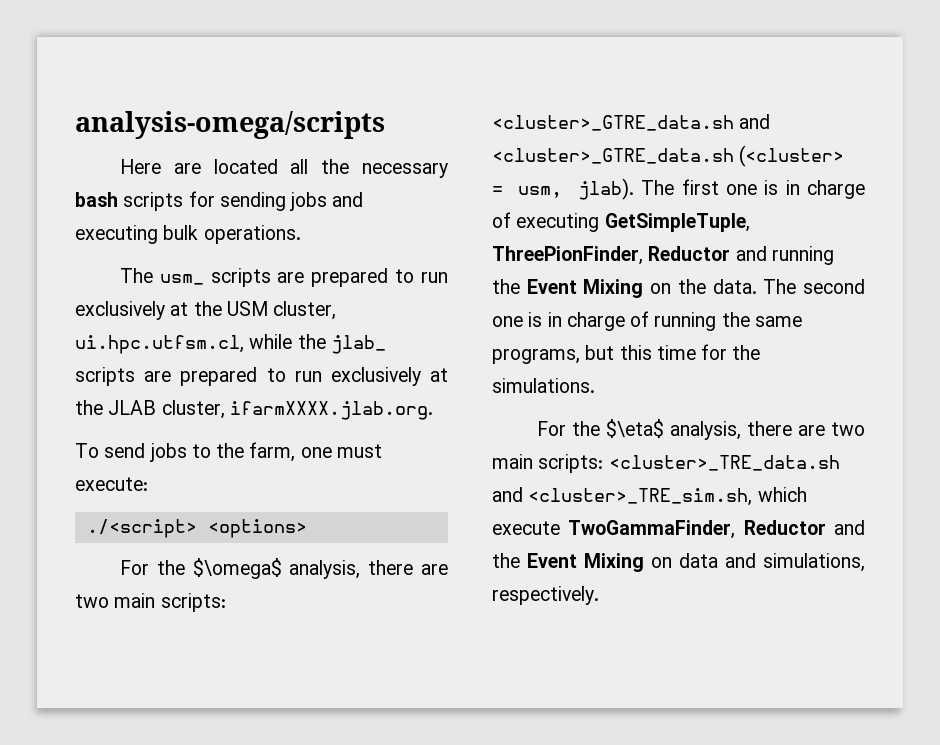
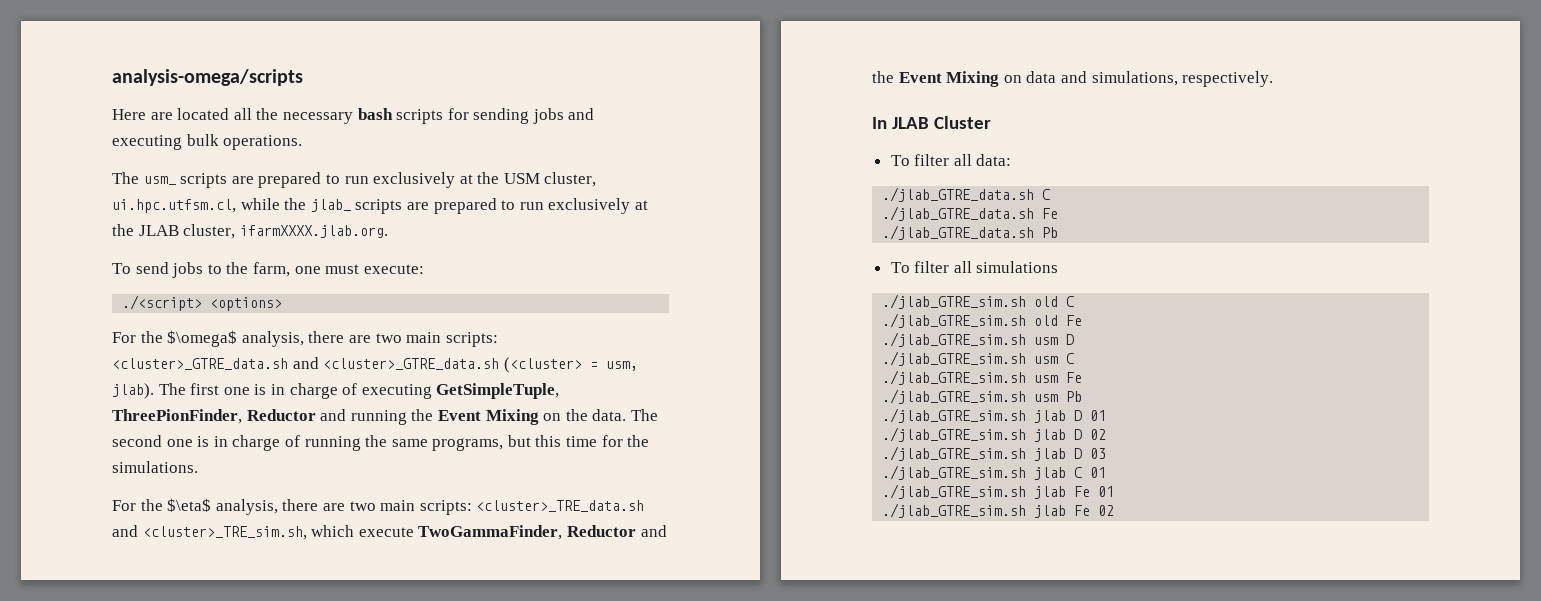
+ In JLAB Cluster
+ To filter all data:
+ ./jlab_GTRE_data.sh C
+ ./jlab_GTRE_data.sh Fe
+ ./jlab_GTRE_data.sh Pb
+ To filter all simulations
+ ./jlab_GTRE_sim.sh old C
+ ./jlab_GTRE_sim.sh old Fe
+ ./jlab_GTRE_sim.sh usm D
+ ./jlab_GTRE_sim.sh usm C
+ ./jlab_GTRE_sim.sh usm Fe
+ ./jlab_GTRE_sim.sh usm Pb
+ ./jlab_GTRE_sim.sh jlab D 01
+ ./jlab_GTRE_sim.sh jlab D 02
+ ./jlab_GTRE_sim.sh jlab D 03
+ ./jlab_GTRE_sim.sh jlab C 01
+ ./jlab_GTRE_sim.sh jlab Fe 01
+ ./jlab_GTRE_sim.sh jlab Fe 02

